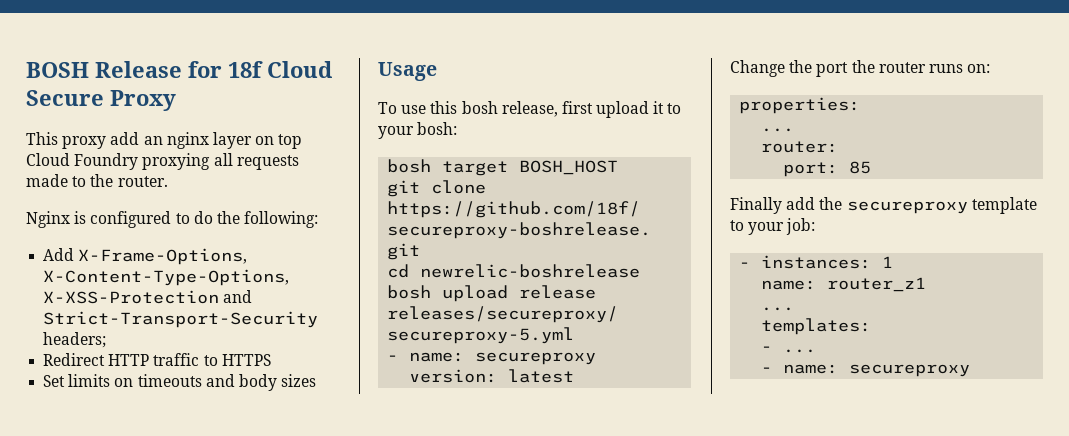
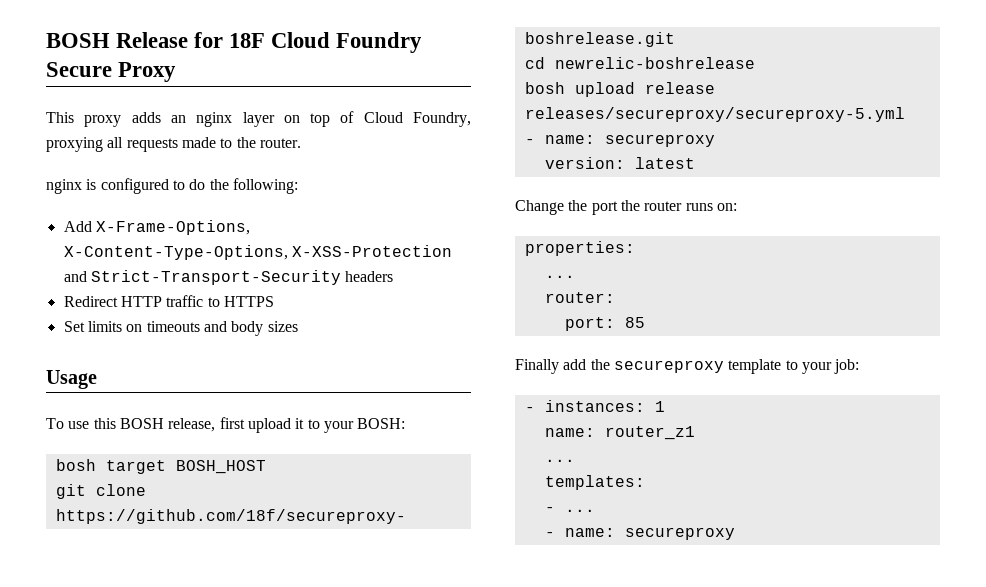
- BOSH Release for 18f Cloud Secure Proxy
+ BOSH Release for 18F Cloud Foundry Secure Proxy
- This proxy add an nginx layer on top Cloud Foundry proxying all requests made to the router.
+ This proxy adds an nginx layer on top of Cloud Foundry, proxying all requests made to the router.
- Nginx is configured to do the following:
+ nginx is configured to do the following:
- Add X-Frame-Options, X-Content-Type-Options, X-XSS-Protection and Strict-Transport-Security headers;
+ Add X-Frame-Options, X-Content-Type-Options, X-XSS-Protection and Strict-Transport-Security headers
- To use this bosh release, first upload it to your bosh:
+ To use this BOSH release, first upload it to your BOSH:

